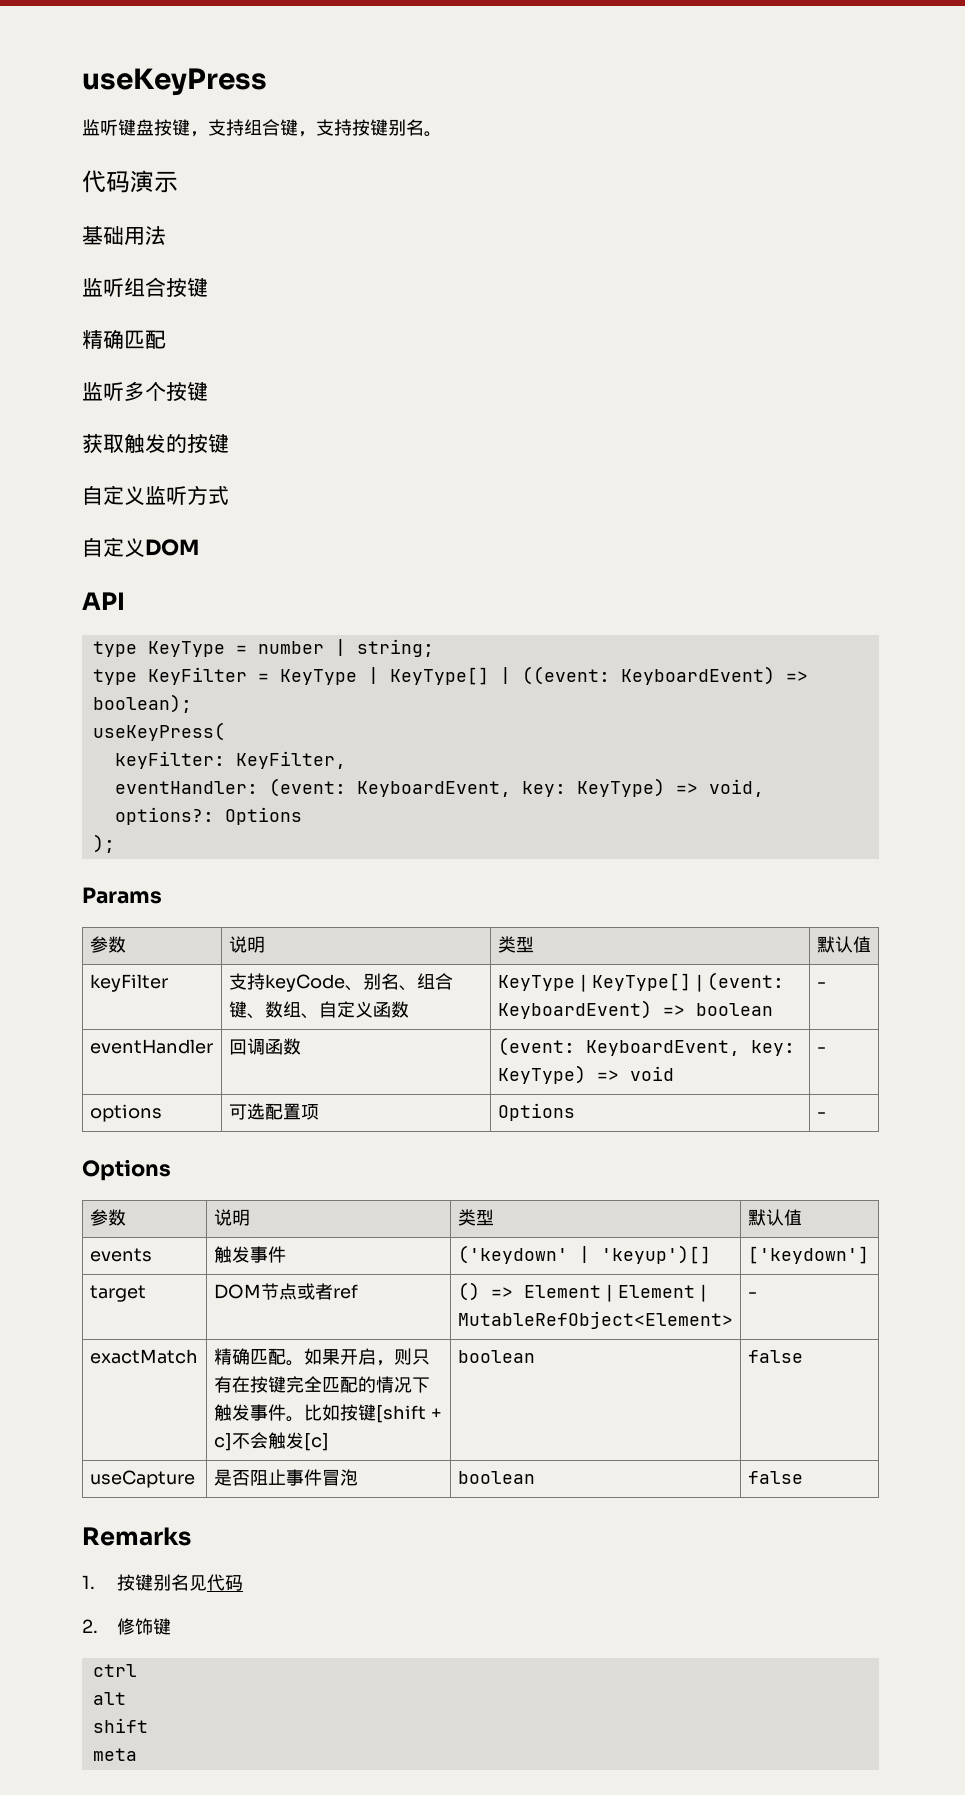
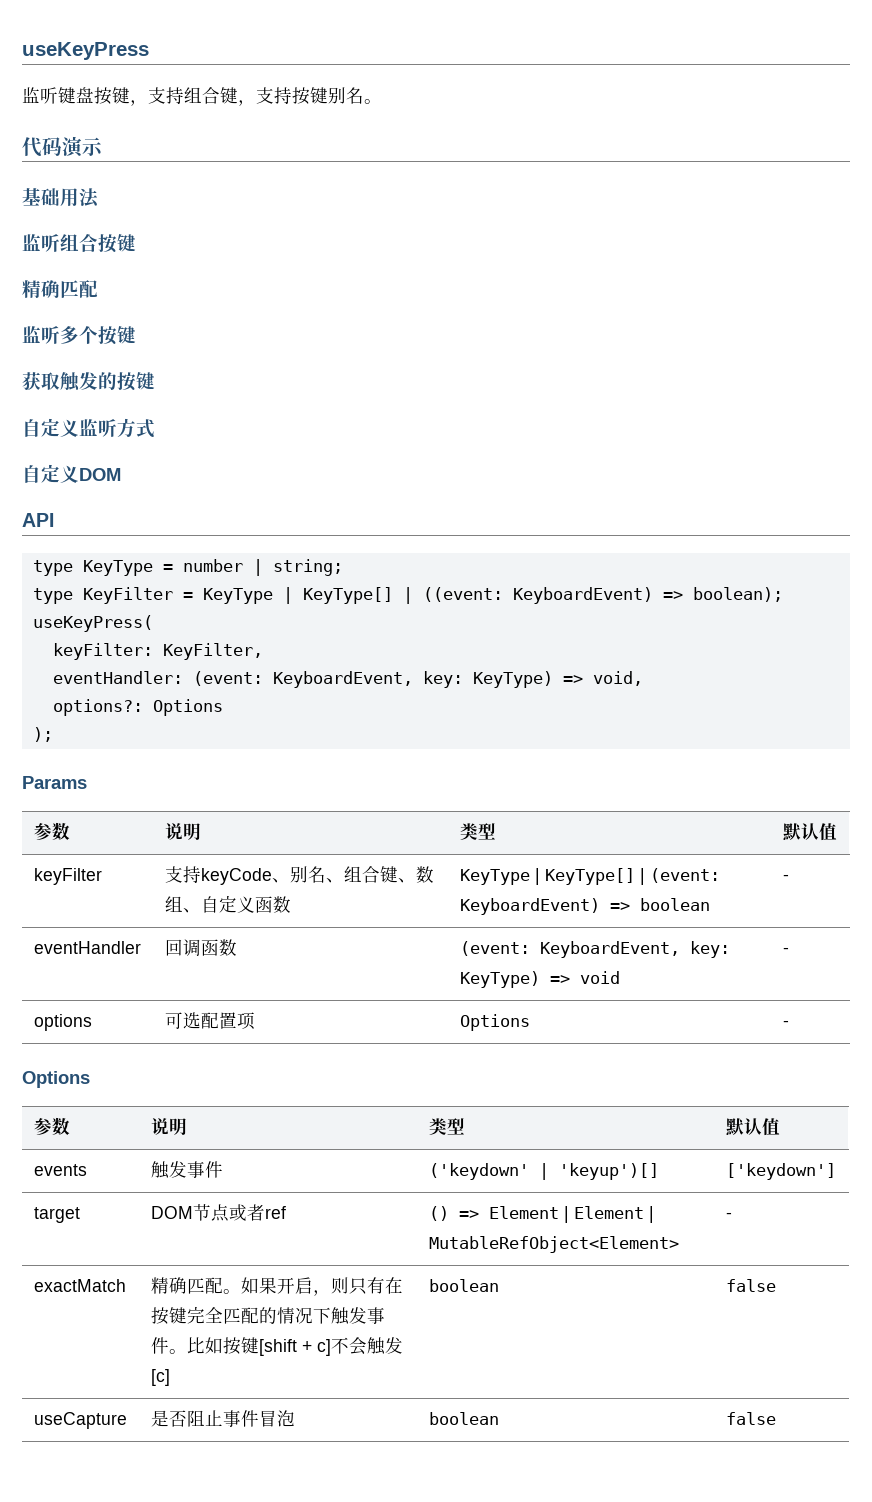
- Remarks
- 1.按键别名见代码
- 2.修饰键
- ctrl
- alt
- shift
- meta

